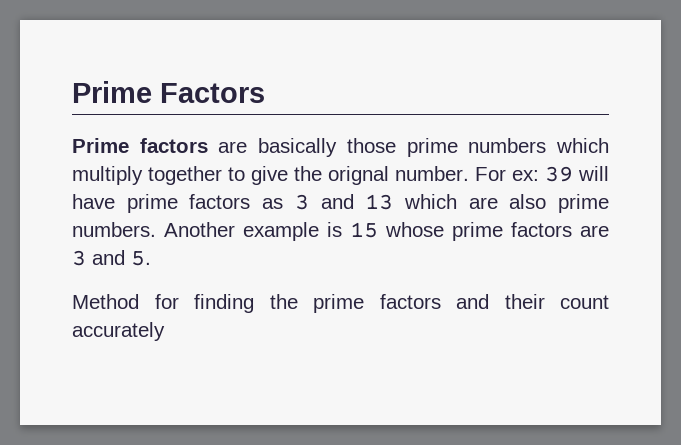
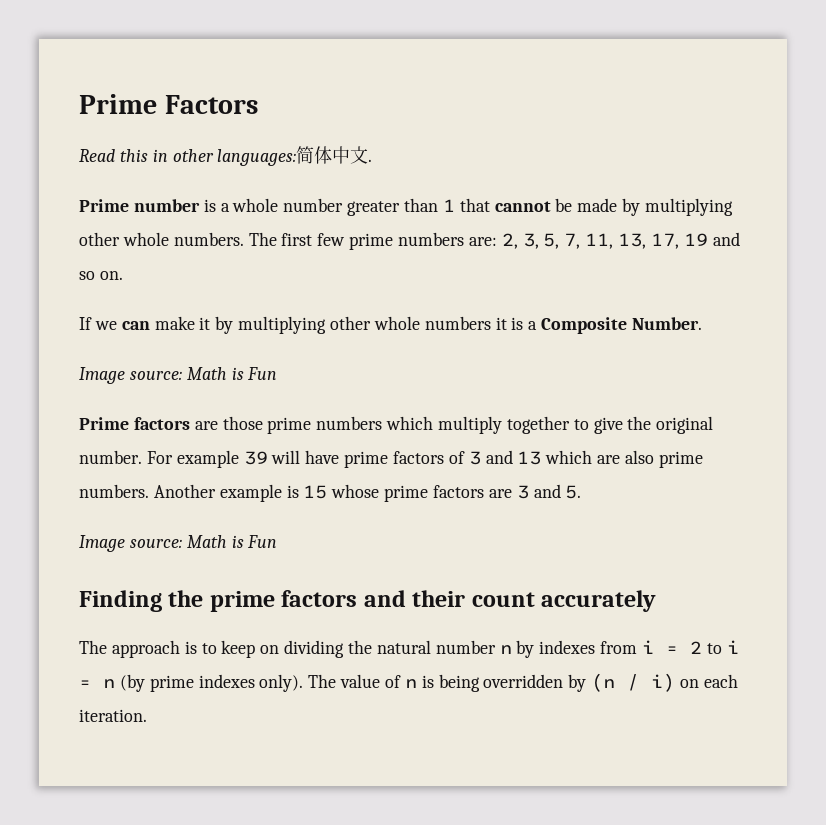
+ Read this in other languages:简体中文.
+ Prime number is a whole number greater than 1 that cannot be made by multiplying other whole numbers. The first few prime numbers are: 2, 3, 5, 7, 11, 13, 17, 19 and so on.
+ If we can make it by multiplying other whole numbers it is a Composite Number.
+ Image source: Math is Fun
- Prime factors are basically those prime numbers which multiply together to give the orignal number.
+ Prime factors are those prime numbers which multiply together to give the original number.
- For ex: 39 will have prime factors as 3 and 13 which are also prime numbers.
+ For example 39 will have prime factors of 3 and 13 which are also prime numbers.
  Another example is 15 whose prime factors are 3 and 5.
- Method for finding the prime factors and their count accurately
+ Image source: Math is Fun
+ Finding the prime factors and their count accurately
+ The approach is to keep on dividing the natural number n by indexes from i = 2 to i = n (by prime indexes only). The value of n is being overridden by (n / i) on each iteration.

